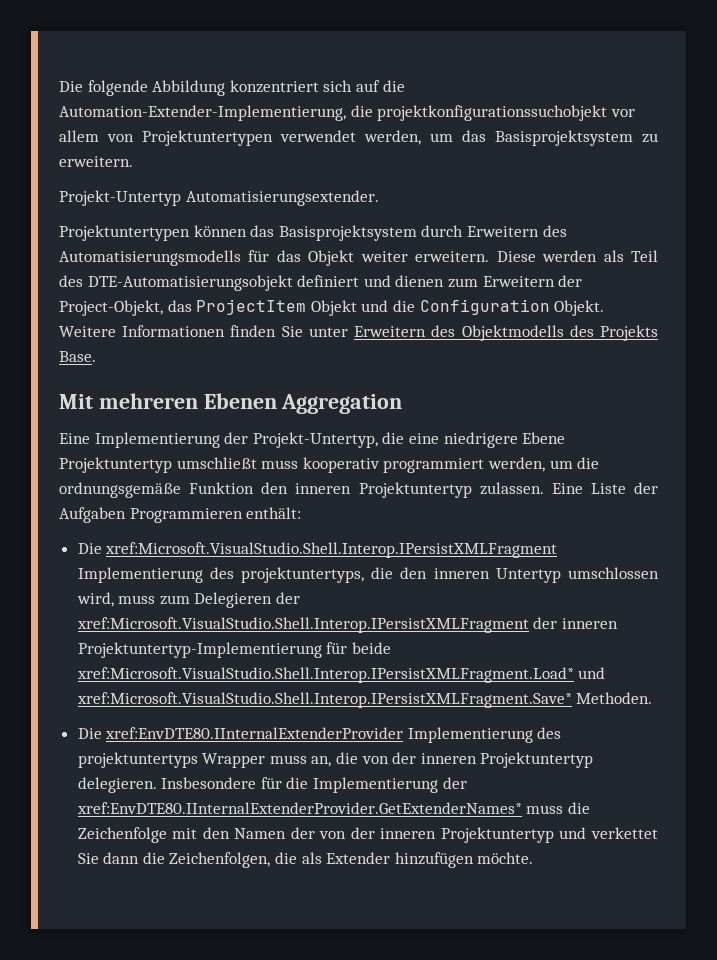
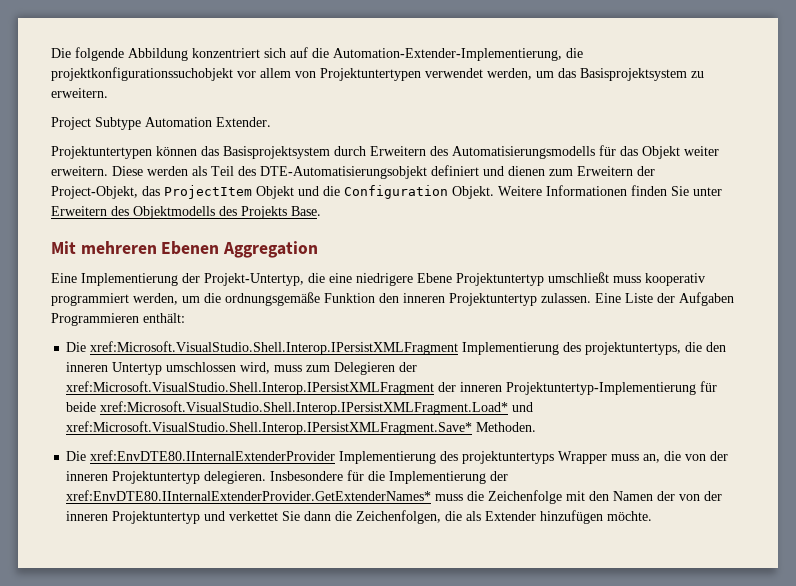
- Projekt-Untertyp Automatisierungsextender.
+ Project Subtype Automation Extender.

